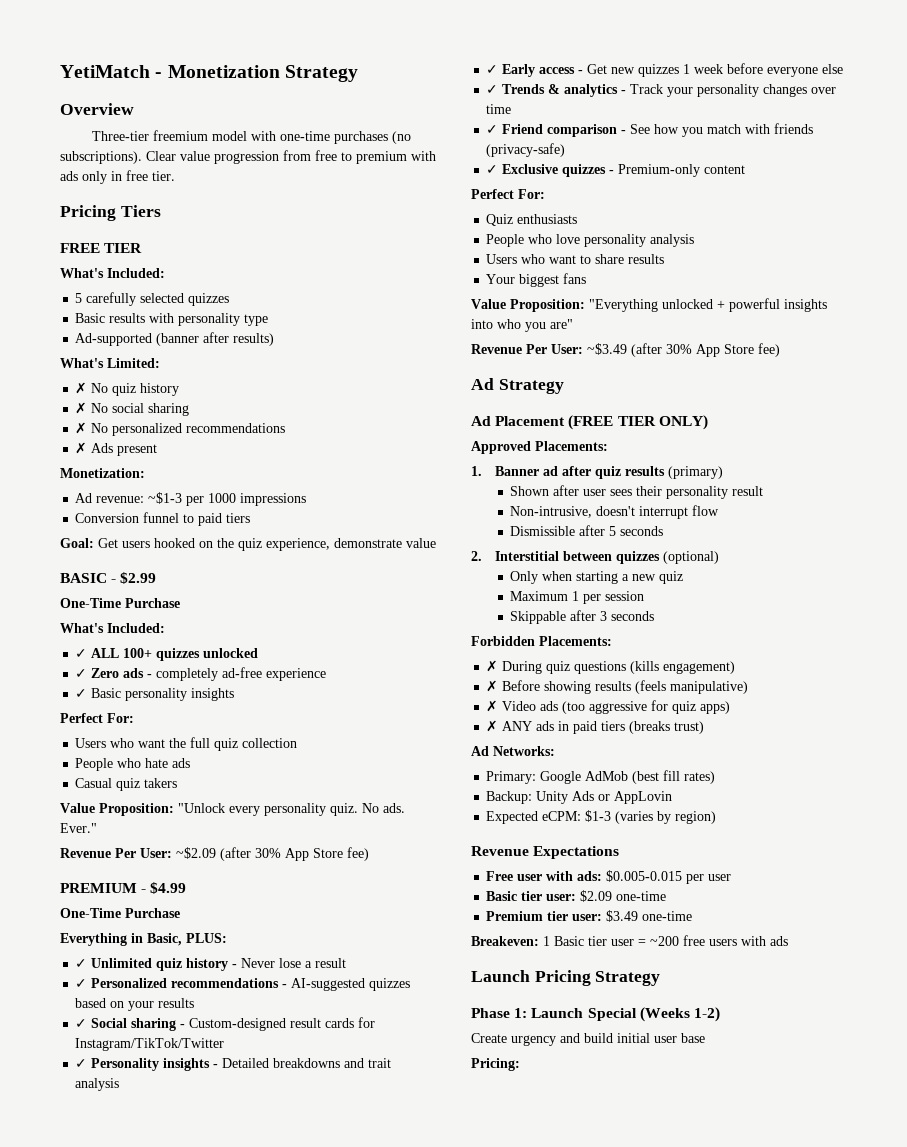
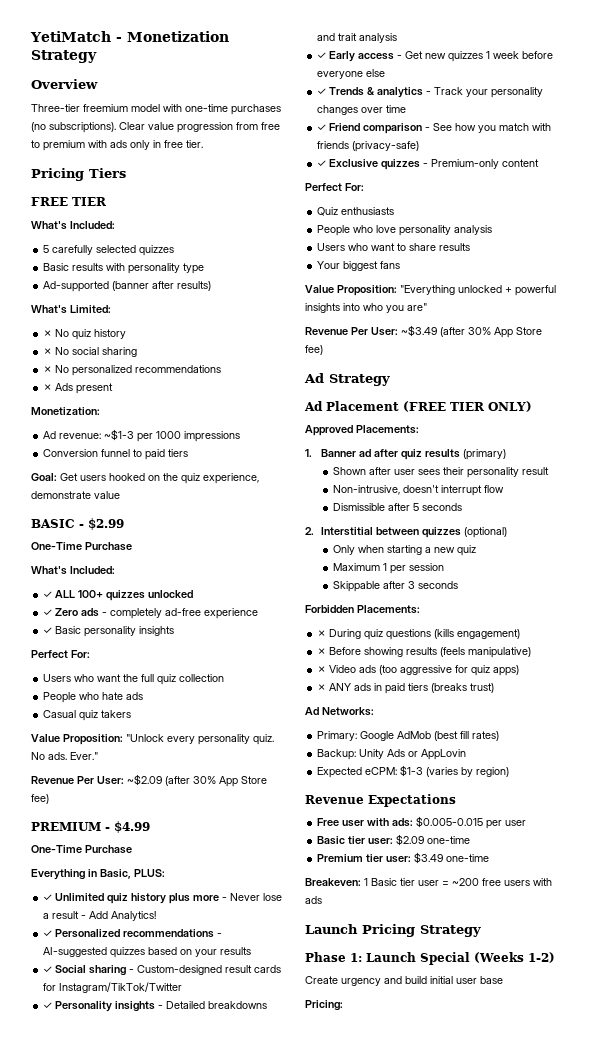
- ✓ Unlimited quiz history - Never lose a result
+ ✓ Unlimited quiz history plus more - Never lose a result - Add Analytics!

